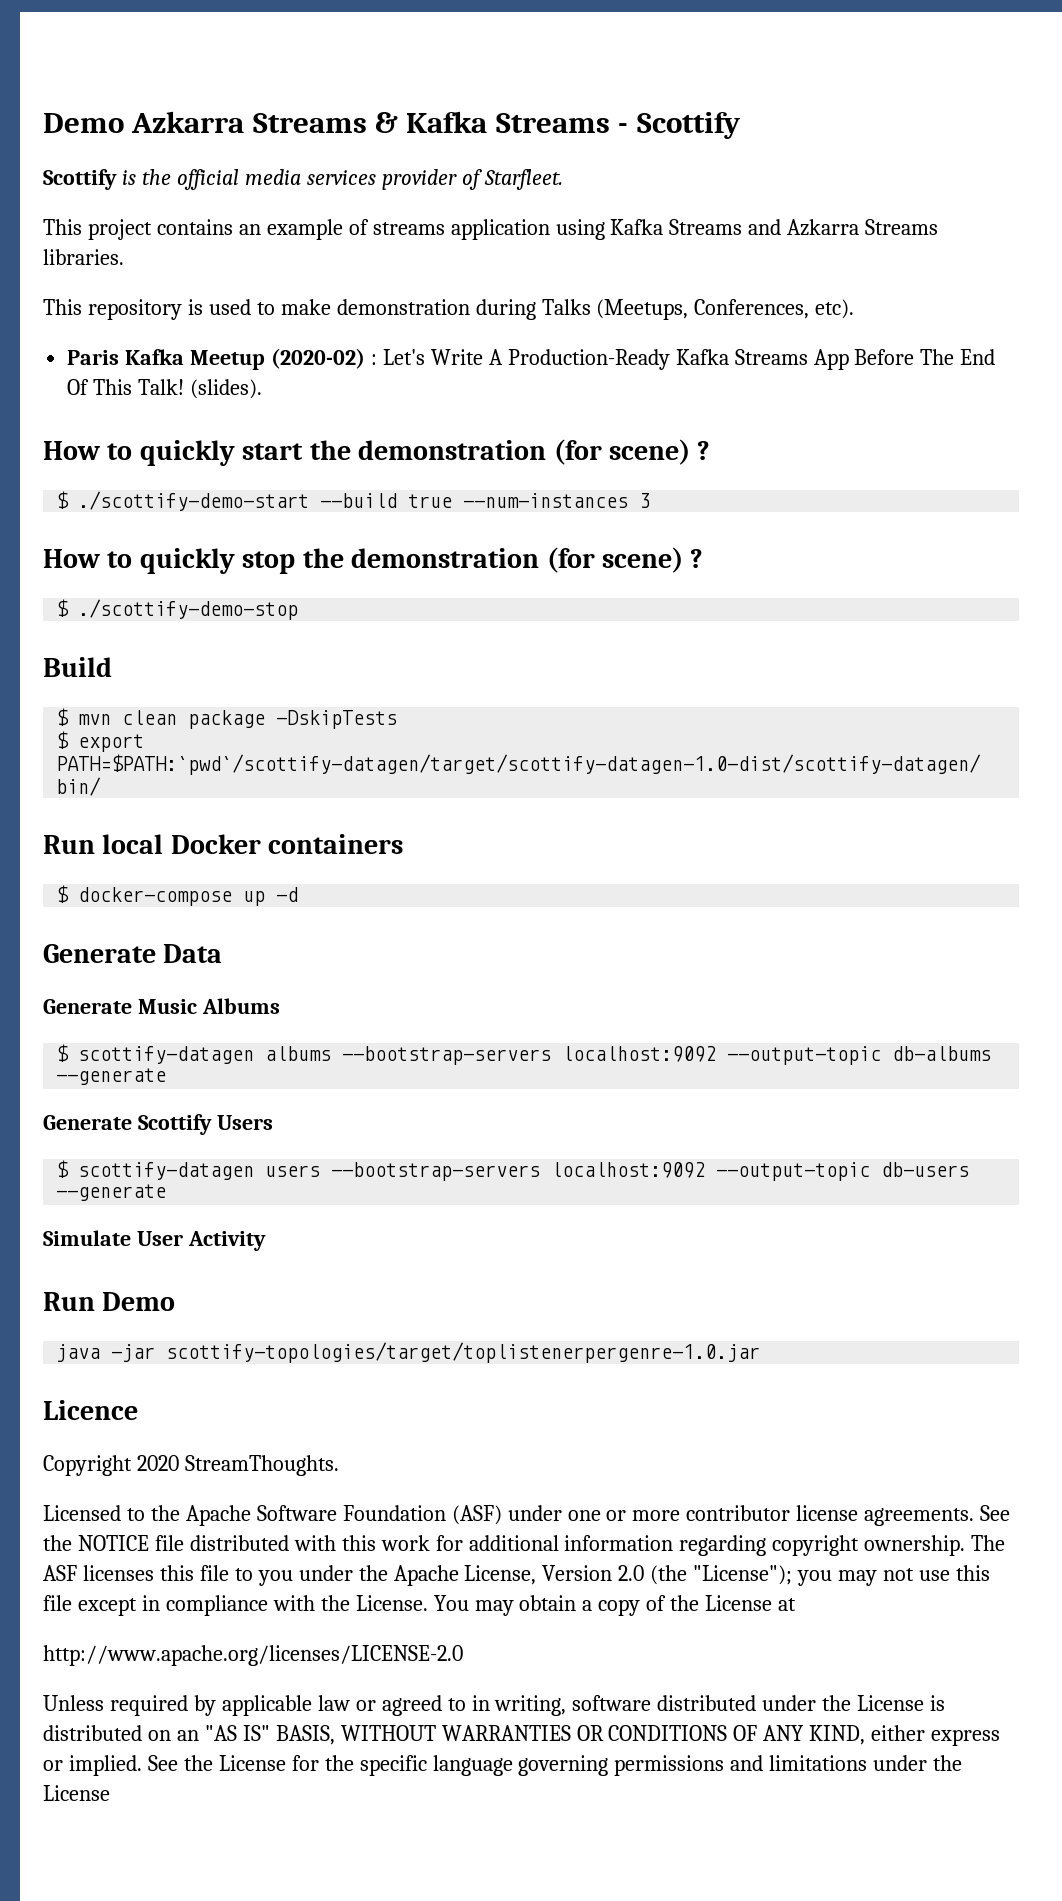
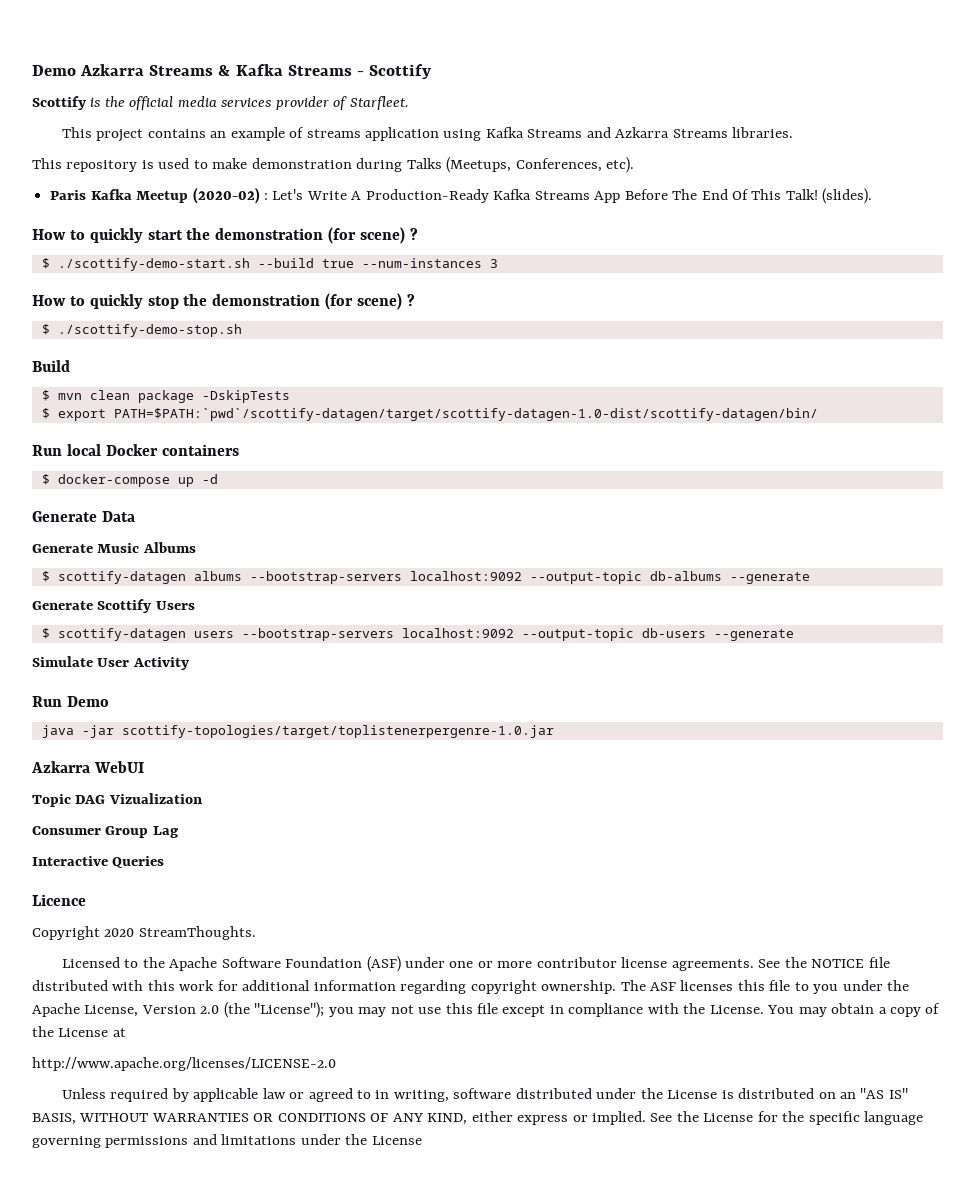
- $ ./scottify-demo-start --build true --num-instances 3
+ $ ./scottify-demo-start.sh --build true --num-instances 3
- $ ./scottify-demo-stop
+ $ ./scottify-demo-stop.sh
+ Azkarra WebUI
+ Topic DAG Vizualization
+ Consumer Group Lag
+ Interactive Queries

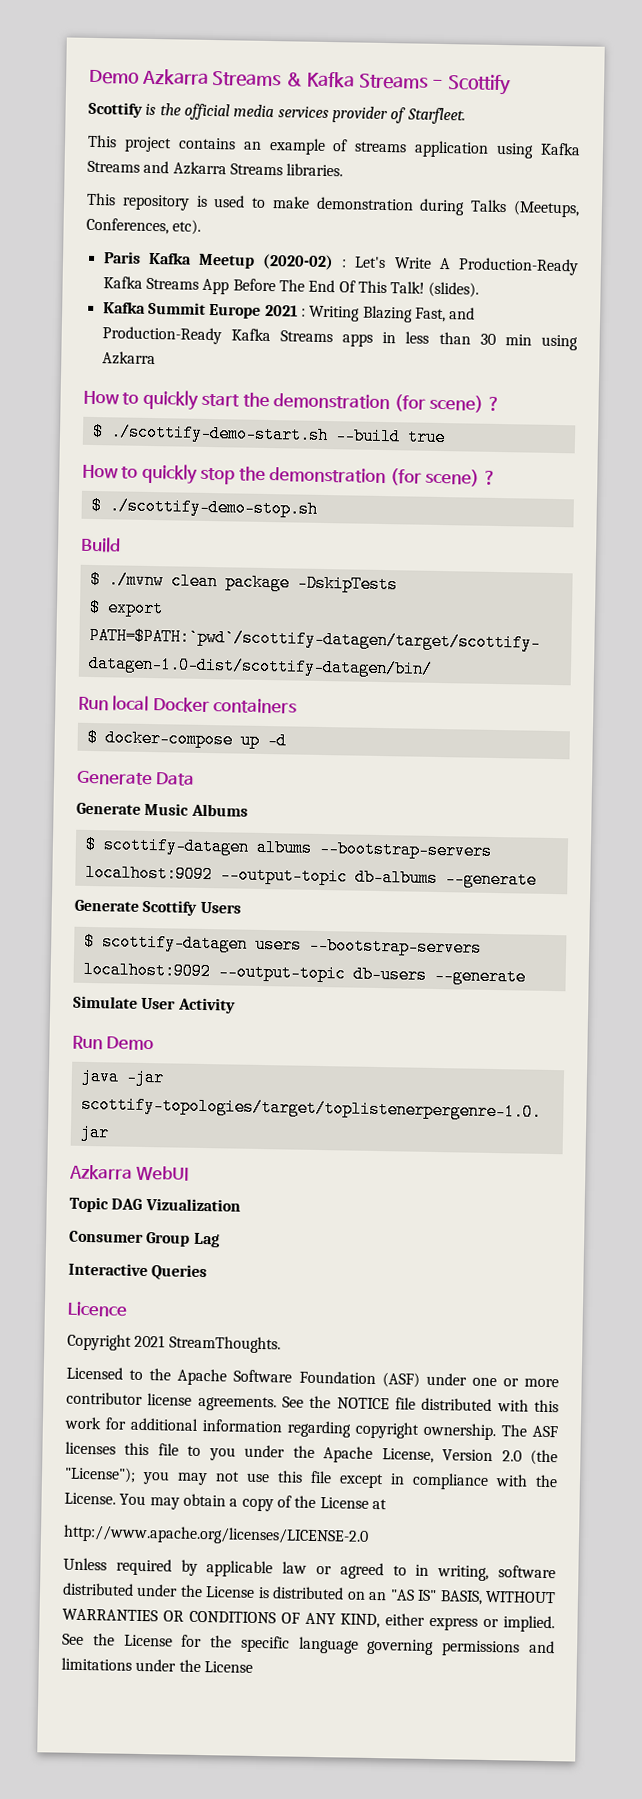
+ Kafka Summit Europe 2021 : Writing Blazing Fast, and Production-Ready Kafka Streams apps in less than 30 min using Azkarra
- $ ./scottify-demo-start.sh --build true --num-instances 3
+ $ ./scottify-demo-start.sh --build true
- $ mvn clean package -DskipTests
+ $ ./mvnw clean package -DskipTests
- Copyright 2020 StreamThoughts.
+ Copyright 2021 StreamThoughts.

